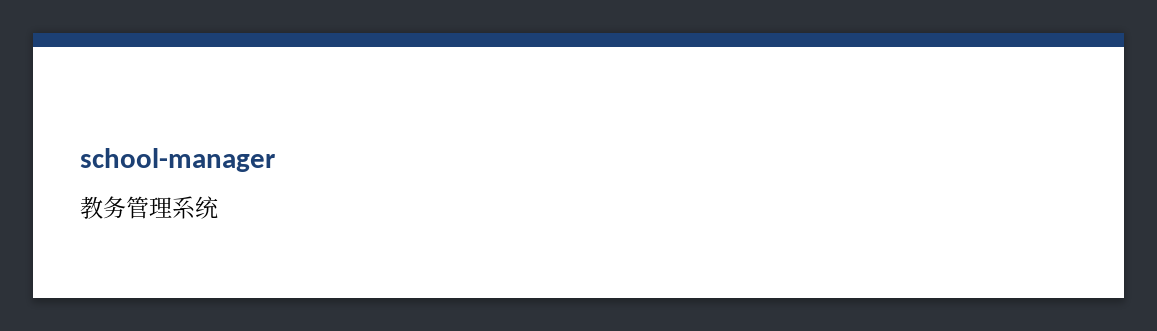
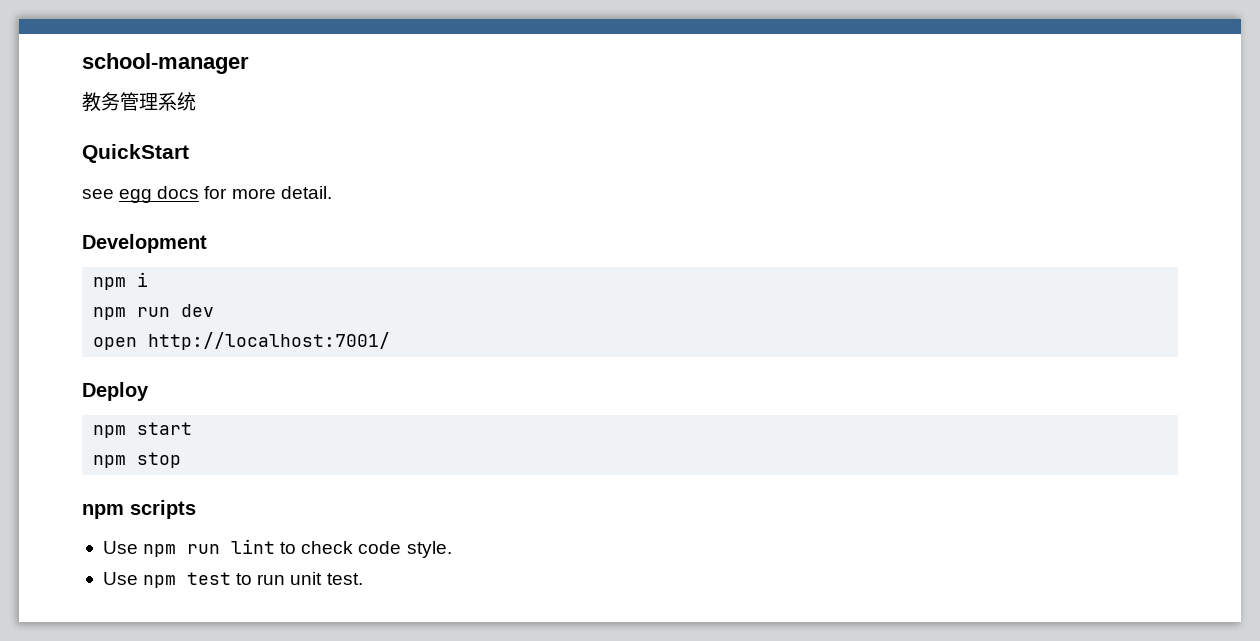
+ QuickStart
+ see egg docs for more detail.
+ Development
+ npm i
+ npm run dev
+ open http://localhost:7001/
+ Deploy
+ npm start
+ npm stop
+ npm scripts
+ Use npm run lint to check code style.
+ Use npm test to run unit test.

